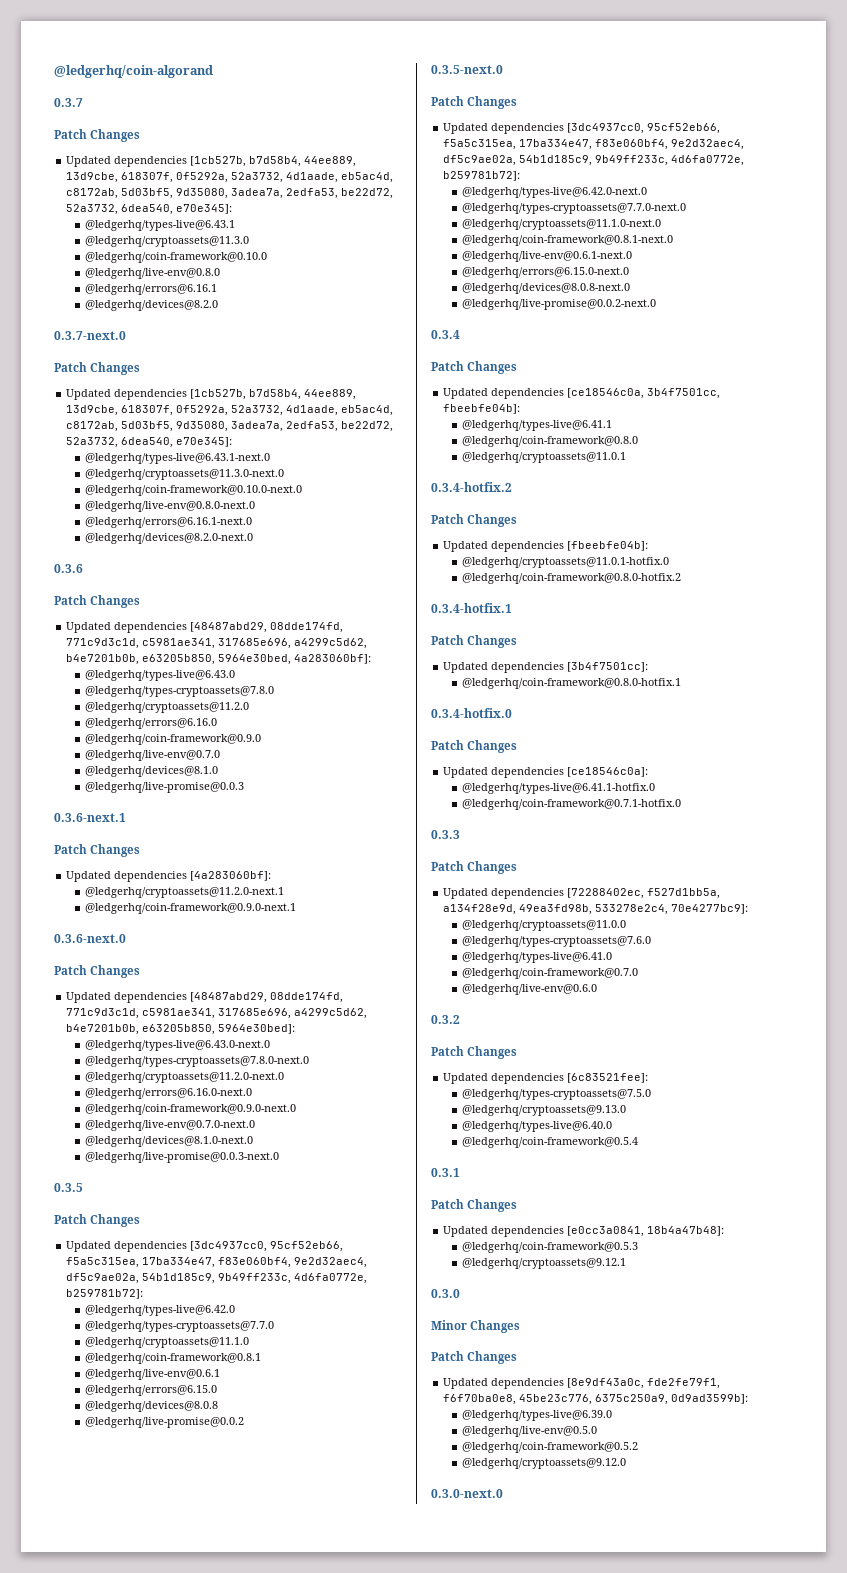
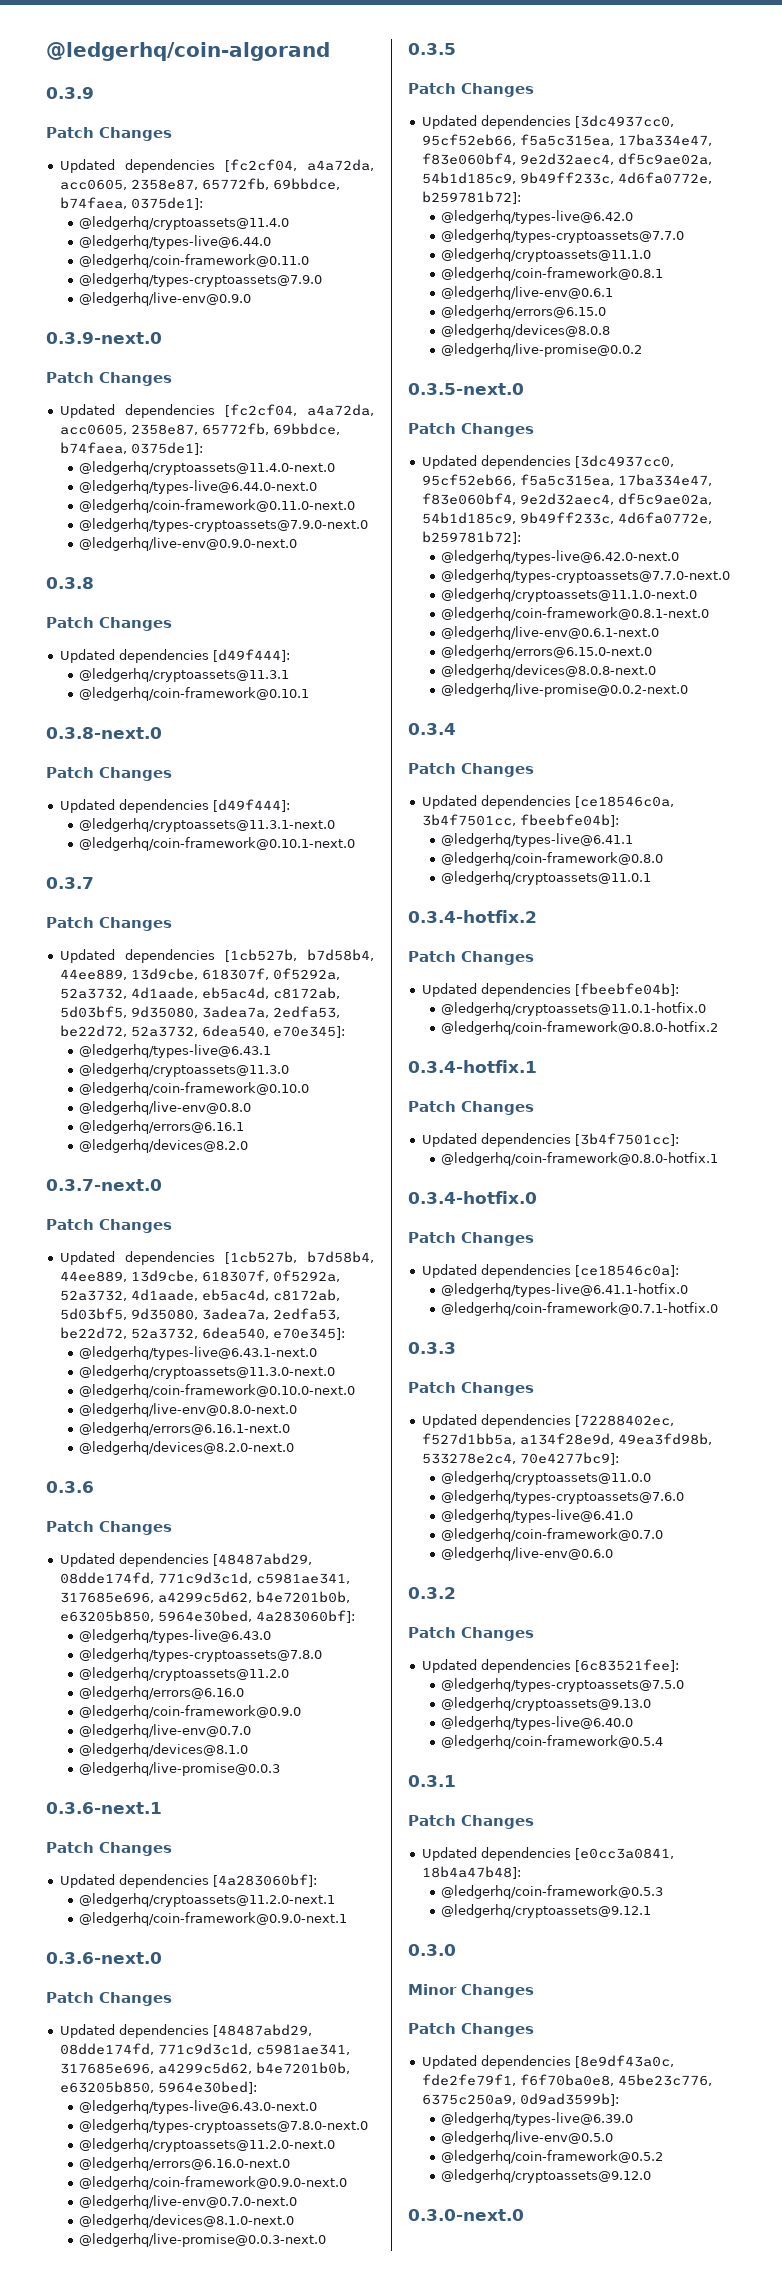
+ 0.3.9
+ Patch Changes
+ Updated dependencies [fc2cf04, a4a72da, acc0605, 2358e87, 65772fb, 69bbdce, b74faea, 0375de1]:
+ @ledgerhq/cryptoassets@11.4.0
+ @ledgerhq/types-live@6.44.0
+ @ledgerhq/coin-framework@0.11.0
+ @ledgerhq/types-cryptoassets@7.9.0
+ @ledgerhq/live-env@0.9.0
+ 0.3.9-next.0
+ Patch Changes
+ Updated dependencies [fc2cf04, a4a72da, acc0605, 2358e87, 65772fb, 69bbdce, b74faea, 0375de1]:
+ @ledgerhq/cryptoassets@11.4.0-next.0
+ @ledgerhq/types-live@6.44.0-next.0
+ @ledgerhq/coin-framework@0.11.0-next.0
+ @ledgerhq/types-cryptoassets@7.9.0-next.0
+ @ledgerhq/live-env@0.9.0-next.0
+ 0.3.8
+ Patch Changes
+ Updated dependencies [d49f444]:
+ @ledgerhq/cryptoassets@11.3.1
+ @ledgerhq/coin-framework@0.10.1
+ 0.3.8-next.0
+ Patch Changes
+ Updated dependencies [d49f444]:
+ @ledgerhq/cryptoassets@11.3.1-next.0
+ @ledgerhq/coin-framework@0.10.1-next.0

